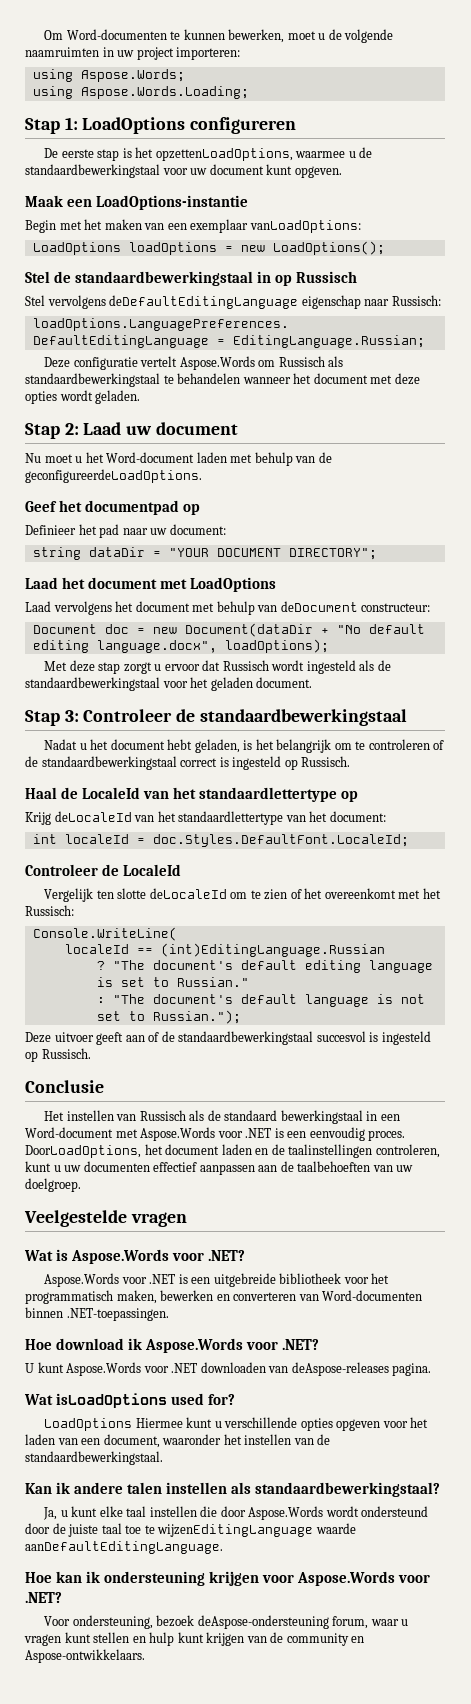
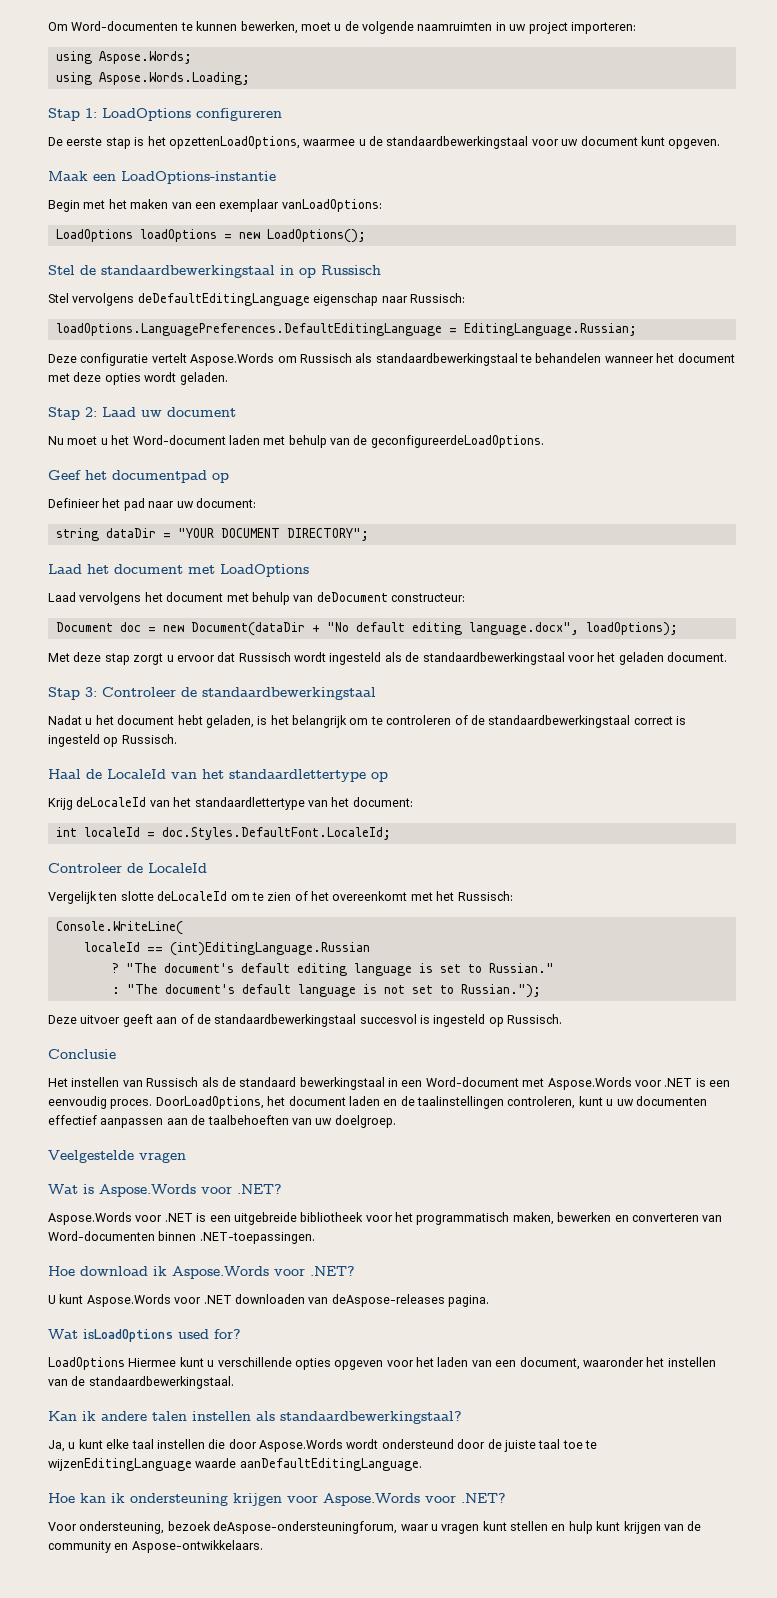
- Voor ondersteuning, bezoek deAspose-ondersteuning forum, waar u vragen kunt stellen en hulp kunt krijgen van de community en Aspose-ontwikkelaars.
+ Voor ondersteuning, bezoek deAspose-ondersteuningforum, waar u vragen kunt stellen en hulp kunt krijgen van de community en Aspose-ontwikkelaars.

